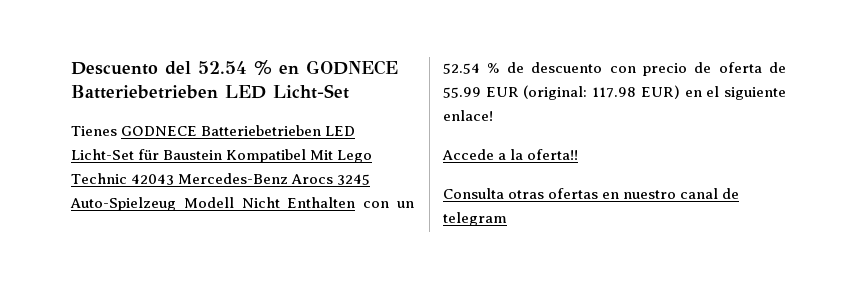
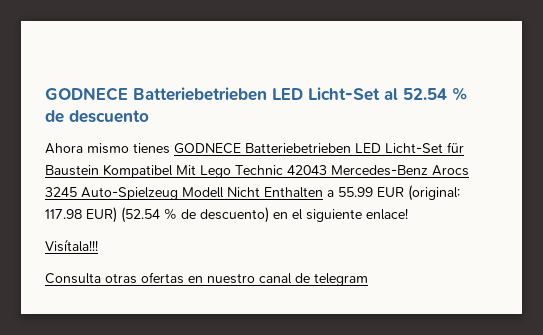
- Descuento del 52.54 % en GODNECE Batteriebetrieben LED Licht-Set
- Tienes GODNECE Batteriebetrieben LED Licht-Set für Baustein Kompatibel Mit Lego Technic 42043 Mercedes-Benz Arocs 3245 Auto-Spielzeug Modell Nicht Enthalten con un 52.54 % de descuento con precio de oferta de 55.99 EUR (original: 117.98 EUR) en el siguiente enlace!
+ GODNECE Batteriebetrieben LED Licht-Set al 52.54 % de descuento
+ Ahora mismo tienes GODNECE Batteriebetrieben LED Licht-Set für Baustein Kompatibel Mit Lego Technic 42043 Mercedes-Benz Arocs 3245 Auto-Spielzeug Modell Nicht Enthalten a 55.99 EUR (original: 117.98 EUR) (52.54 % de descuento) en el siguiente enlace!
- Accede a la oferta!!
+ Visítala!!!

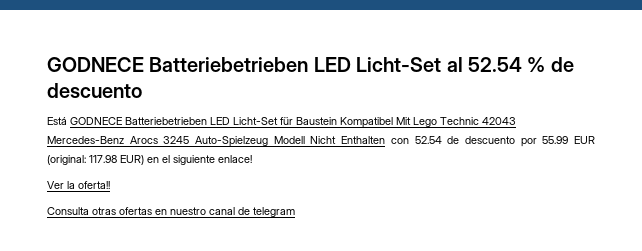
- Ahora mismo tienes GODNECE Batteriebetrieben LED Licht-Set für Baustein Kompatibel Mit Lego Technic 42043 Mercedes-Benz Arocs 3245 Auto-Spielzeug Modell Nicht Enthalten a 55.99 EUR (original: 117.98 EUR) (52.54 % de descuento) en el siguiente enlace!
+ Está GODNECE Batteriebetrieben LED Licht-Set für Baustein Kompatibel Mit Lego Technic 42043 Mercedes-Benz Arocs 3245 Auto-Spielzeug Modell Nicht Enthalten con 52.54 de descuento por 55.99 EUR (original: 117.98 EUR) en el siguiente enlace!
- Visítala!!!
+ Ver la oferta!!

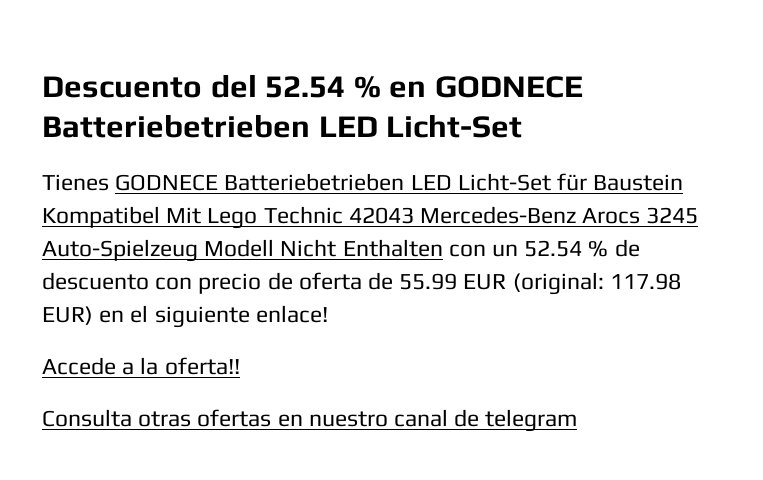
- GODNECE Batteriebetrieben LED Licht-Set al 52.54 % de descuento
- Está GODNECE Batteriebetrieben LED Licht-Set für Baustein Kompatibel Mit Lego Technic 42043 Mercedes-Benz Arocs 3245 Auto-Spielzeug Modell Nicht Enthalten con 52.54 de descuento por 55.99 EUR (original: 117.98 EUR) en el siguiente enlace!
+ Descuento del 52.54 % en GODNECE Batteriebetrieben LED Licht-Set
+ Tienes GODNECE Batteriebetrieben LED Licht-Set für Baustein Kompatibel Mit Lego Technic 42043 Mercedes-Benz Arocs 3245 Auto-Spielzeug Modell Nicht Enthalten con un 52.54 % de descuento con precio de oferta de 55.99 EUR (original: 117.98 EUR) en el siguiente enlace!
- Ver la oferta!!
+ Accede a la oferta!!

